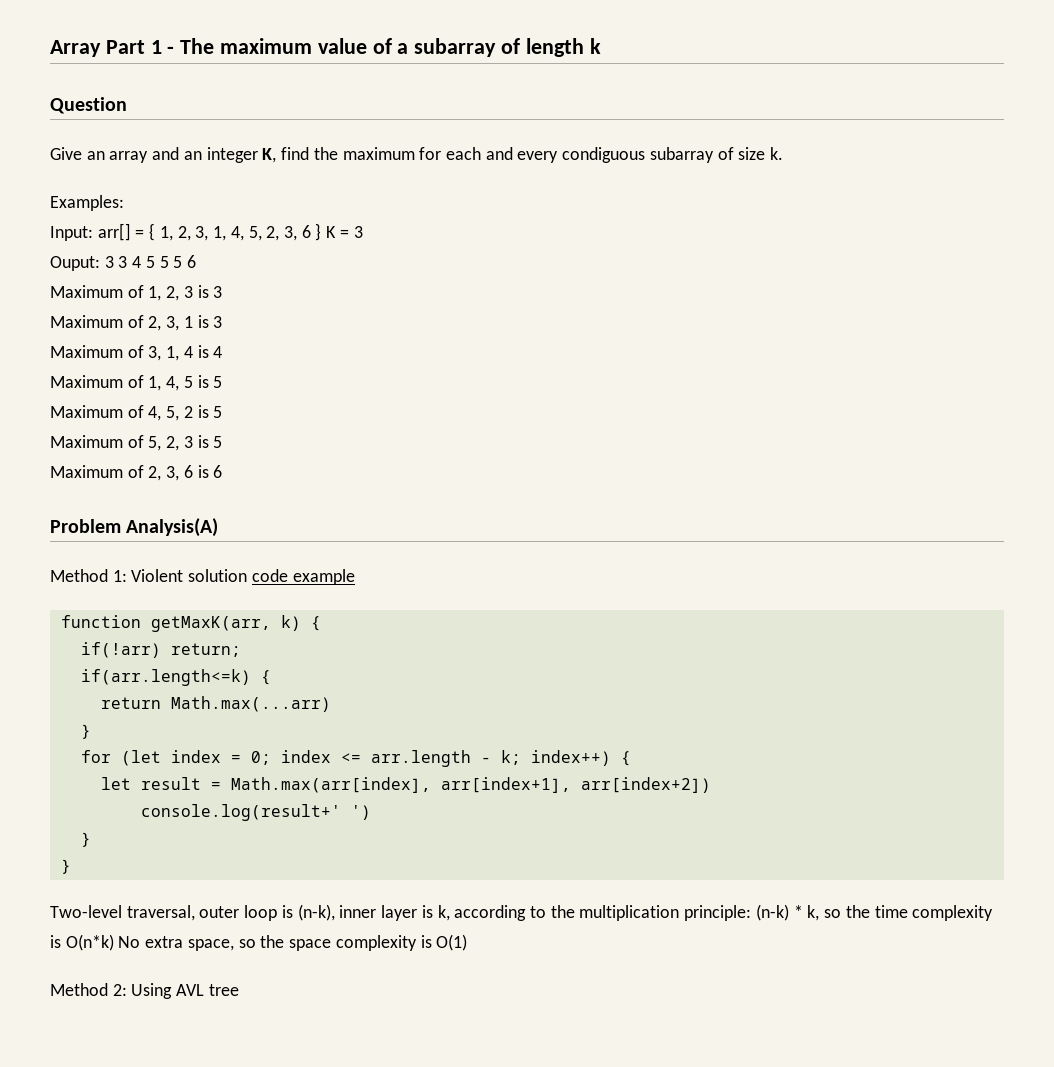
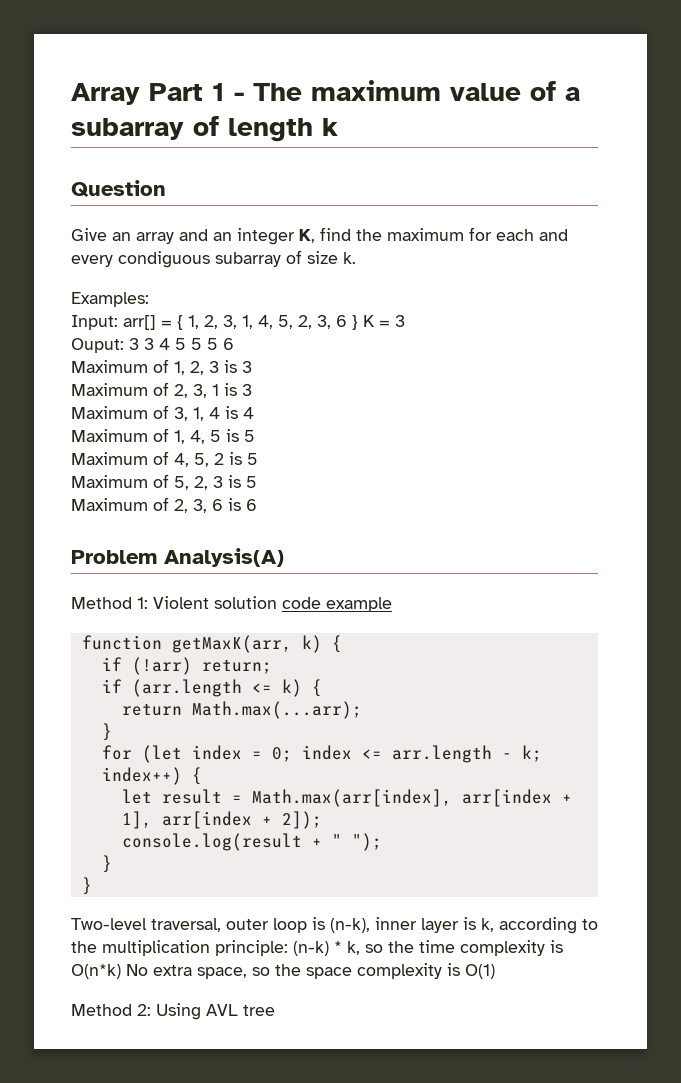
- if(!arr) return;
+ if (!arr) return;
- if(arr.length<=k) {
+ if (arr.length <= k) {
- return Math.max(...arr)
+ return Math.max(...arr);
- let result = Math.max(arr[index], arr[index+1], arr[index+2])
- console.log(result+' ')
+ let result = Math.max(arr[index], arr[index + 1], arr[index + 2]);
+ console.log(result + " ");

